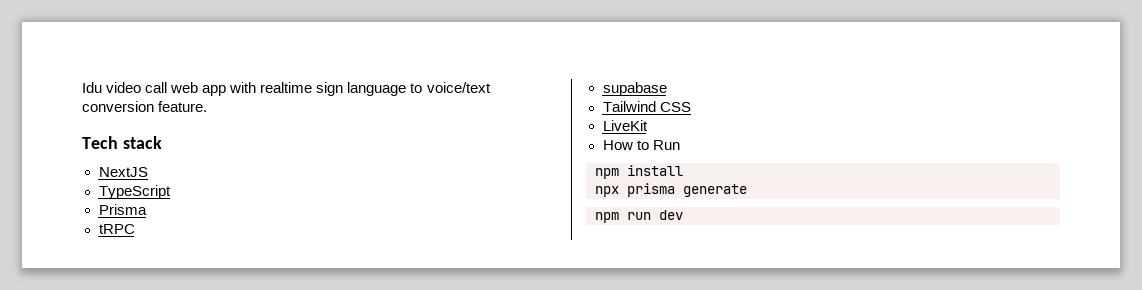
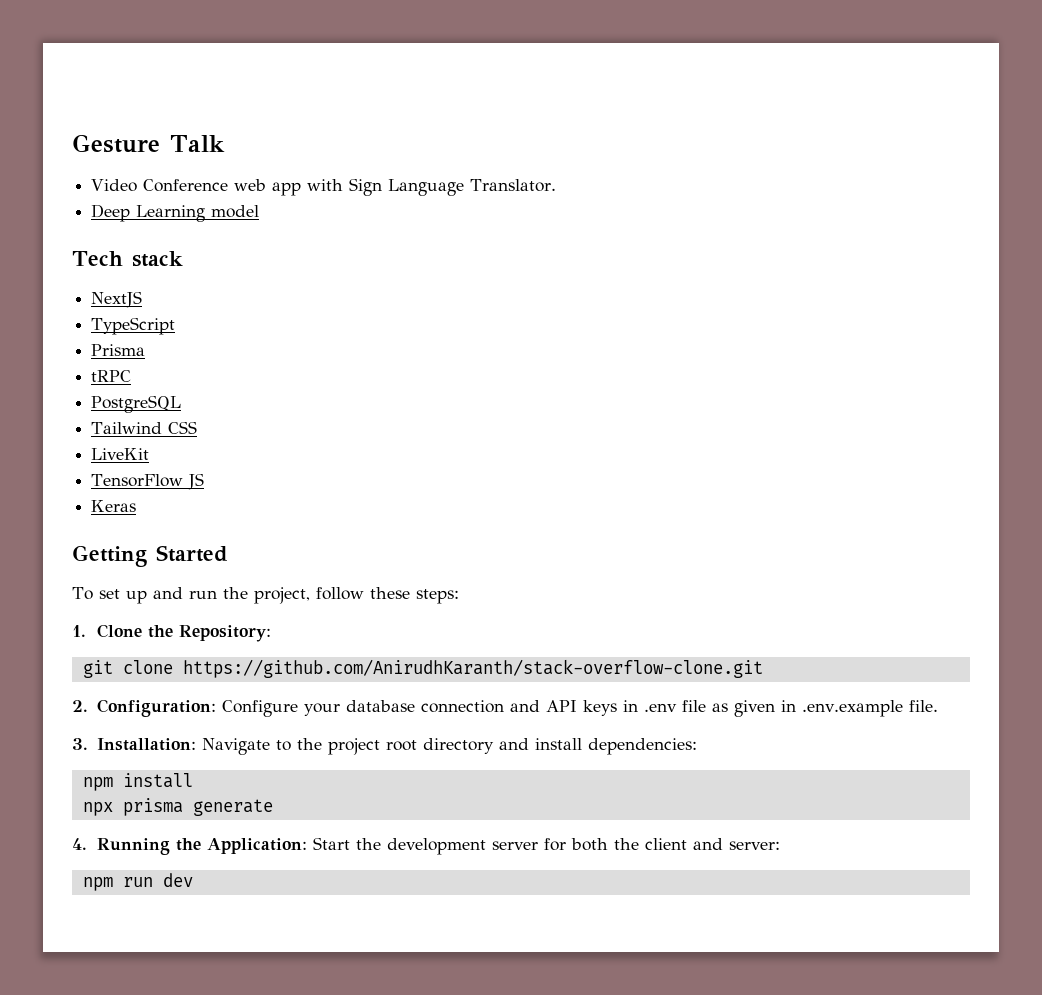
- Idu video call web app with realtime sign language to voice/text conversion feature.
+ Gesture Talk
+ Video Conference web app with Sign Language Translator.
+ Deep Learning model
- supabase
+ PostgreSQL
- How to Run
+ TensorFlow JS
+ Keras
+ Getting Started
+ To set up and run the project, follow these steps:
+ 1. Clone the Repository:
+ git clone https://github.com/AnirudhKaranth/stack-overflow-clone.git
+ 2. Configuration: Configure your database connection and API keys in .env file as given in .env.example file.
+ 3. Installation: Navigate to the project root directory and install dependencies:
+ 4. Running the Application: Start the development server for both the client and server:

